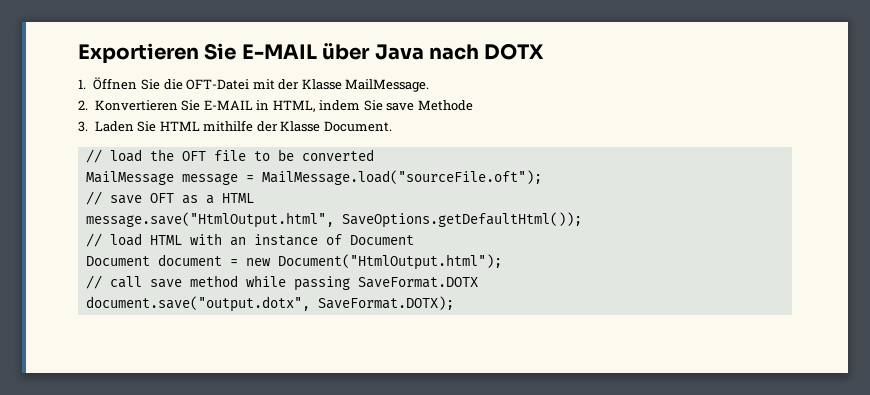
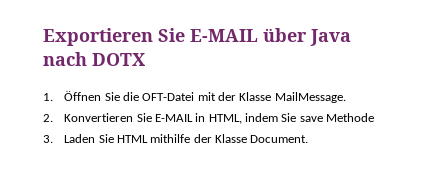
- // load the OFT file to be converted
- MailMessage message = MailMessage.load("sourceFile.oft");
- // save OFT as a HTML
- message.save("HtmlOutput.html", SaveOptions.getDefaultHtml());
- // load HTML with an instance of Document
- Document document = new Document("HtmlOutput.html");
- // call save method while passing SaveFormat.DOTX
- document.save("output.dotx", SaveFormat.DOTX);

